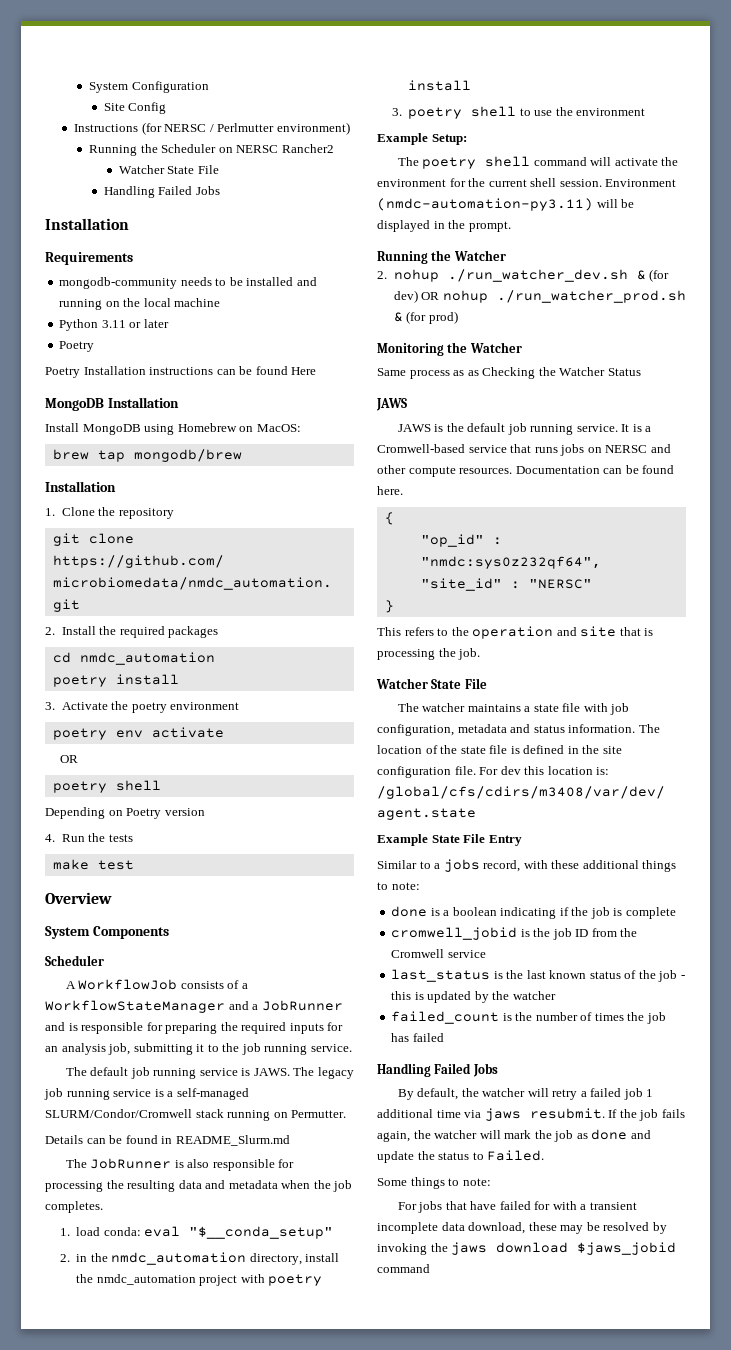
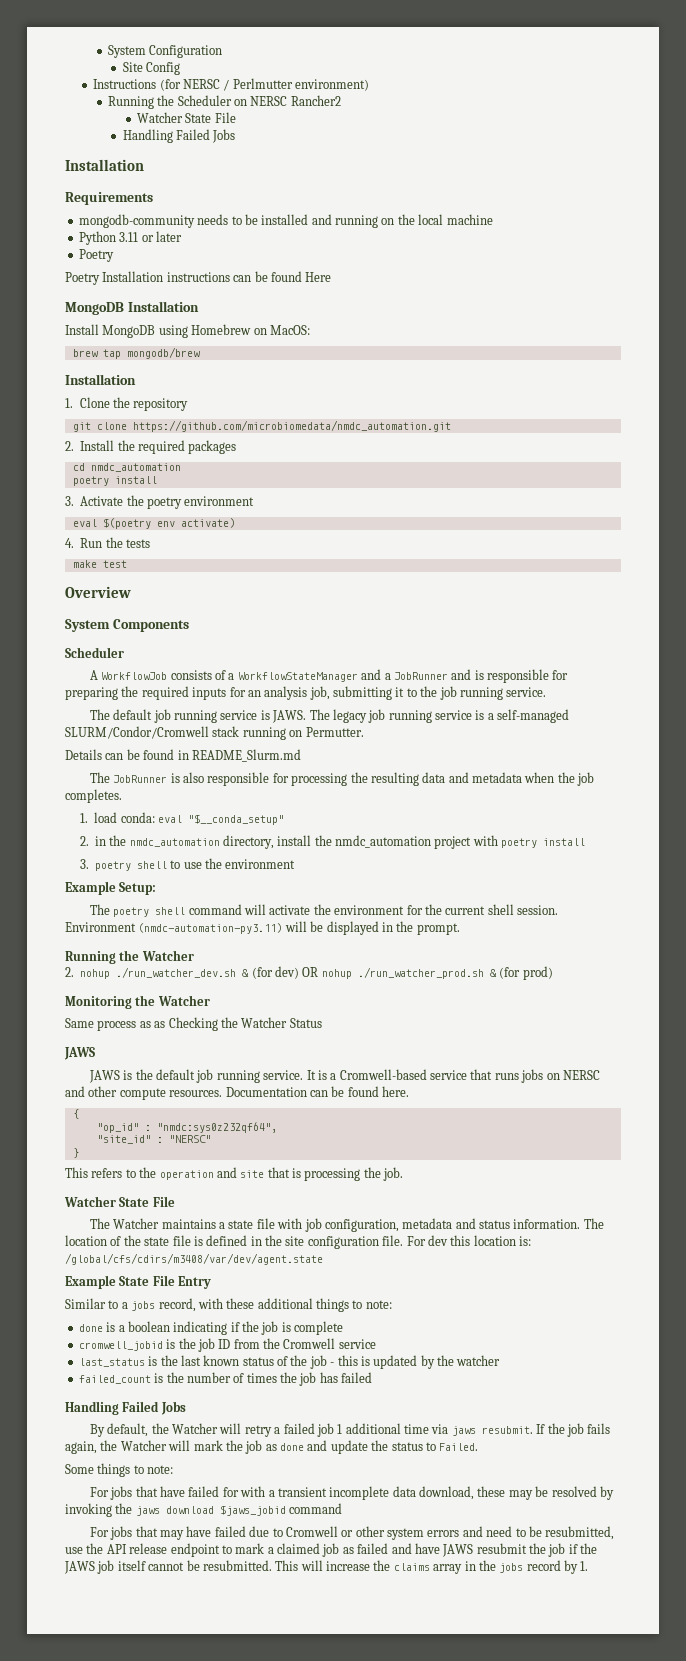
- poetry env activate
- OR
- poetry shell
- Depending on Poetry version
+ eval $(poetry env activate)
- The watcher maintains a state file with job configuration, metadata and status information.
+ The Watcher maintains a state file with job configuration, metadata and status information.
- By default, the watcher will retry a failed job 1 additional time via jaws resubmit.
+ By default, the Watcher will retry a failed job 1 additional time via jaws resubmit.
- If the job fails again, the watcher will mark the job as done and update the status to Failed.
+ If the job fails again, the Watcher will mark the job as done and update the status to Failed.
+ For jobs that may have failed due to Cromwell or other system errors and need to be resubmitted, use the API release endpoint to mark a claimed job as failed and have JAWS resubmit the job if the JAWS job itself cannot be resubmitted. This will increase the claims array in the jobs record by 1.

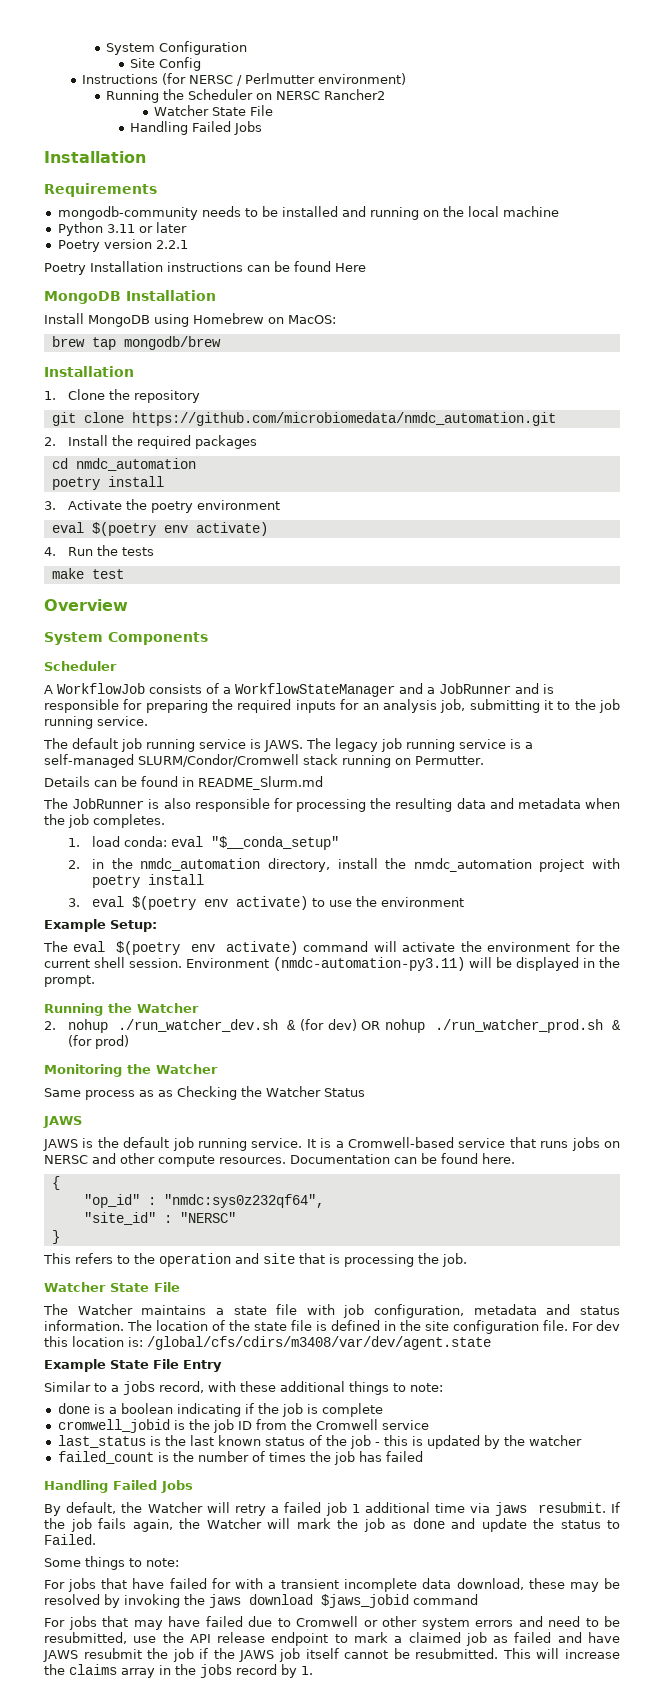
  Python 3.11 or later
- Poetry
+ Poetry version 2.2.1
- 3. poetry shell to use the environment
+ 3. eval $(poetry env activate) to use the environment
- The poetry shell command will activate the environment for the current shell session.
+ The eval $(poetry env activate) command will activate the environment for the current shell session.

